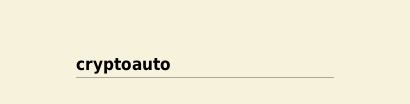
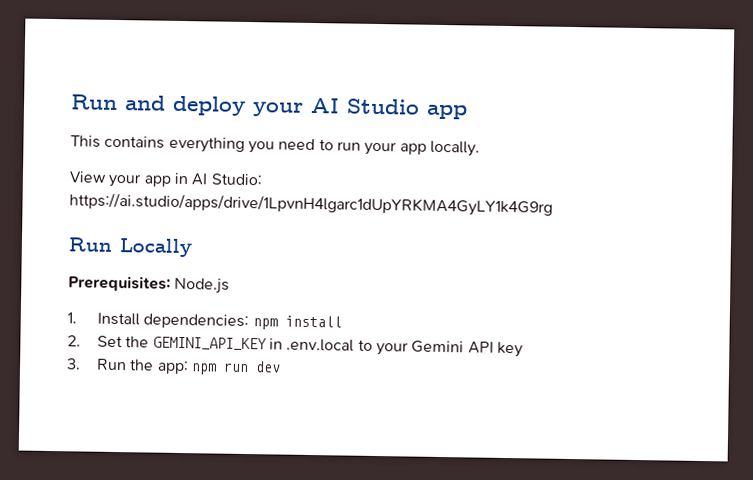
- cryptoauto
+ Run and deploy your AI Studio app
+ This contains everything you need to run your app locally.
+ View your app in AI Studio: https://ai.studio/apps/drive/1LpvnH4lgarc1dUpYRKMA4GyLY1k4G9rg
+ Run Locally
+ Prerequisites: Node.js
+ 1. Install dependencies: npm install
+ 2. Set the GEMINI_API_KEY in .env.local to your Gemini API key
+ 3. Run the app: npm run dev

